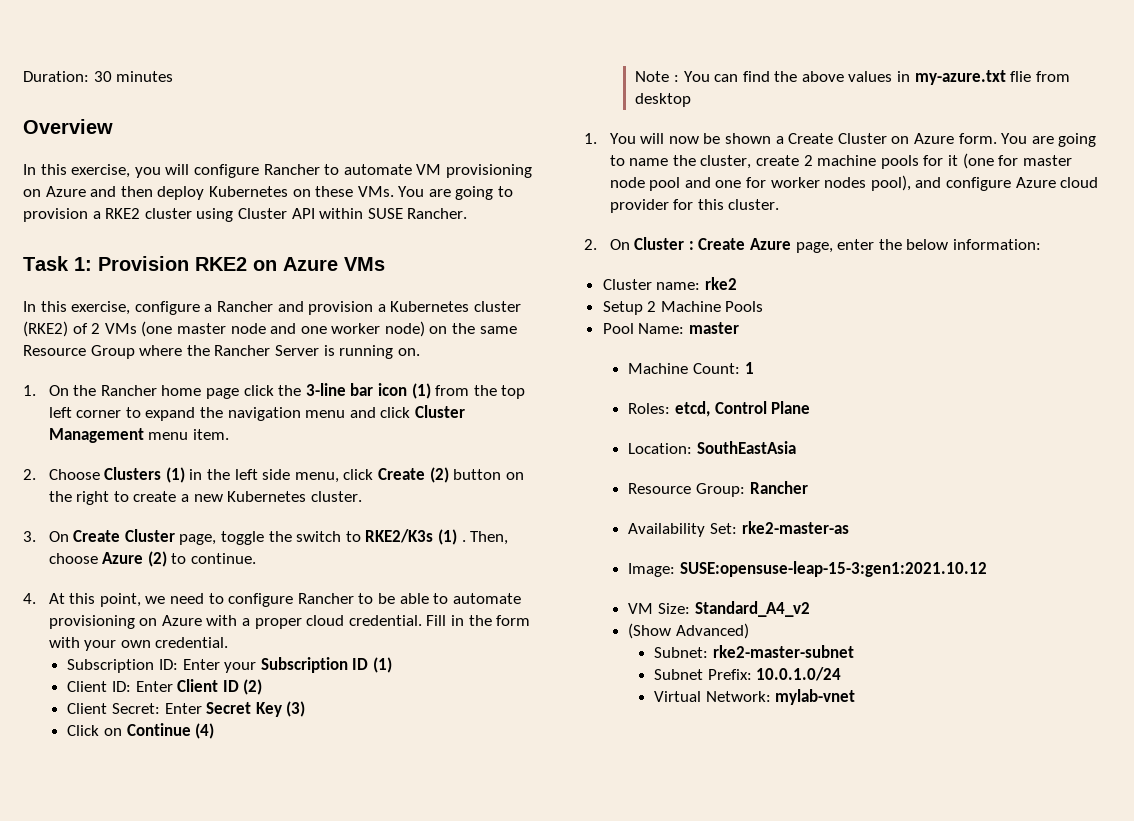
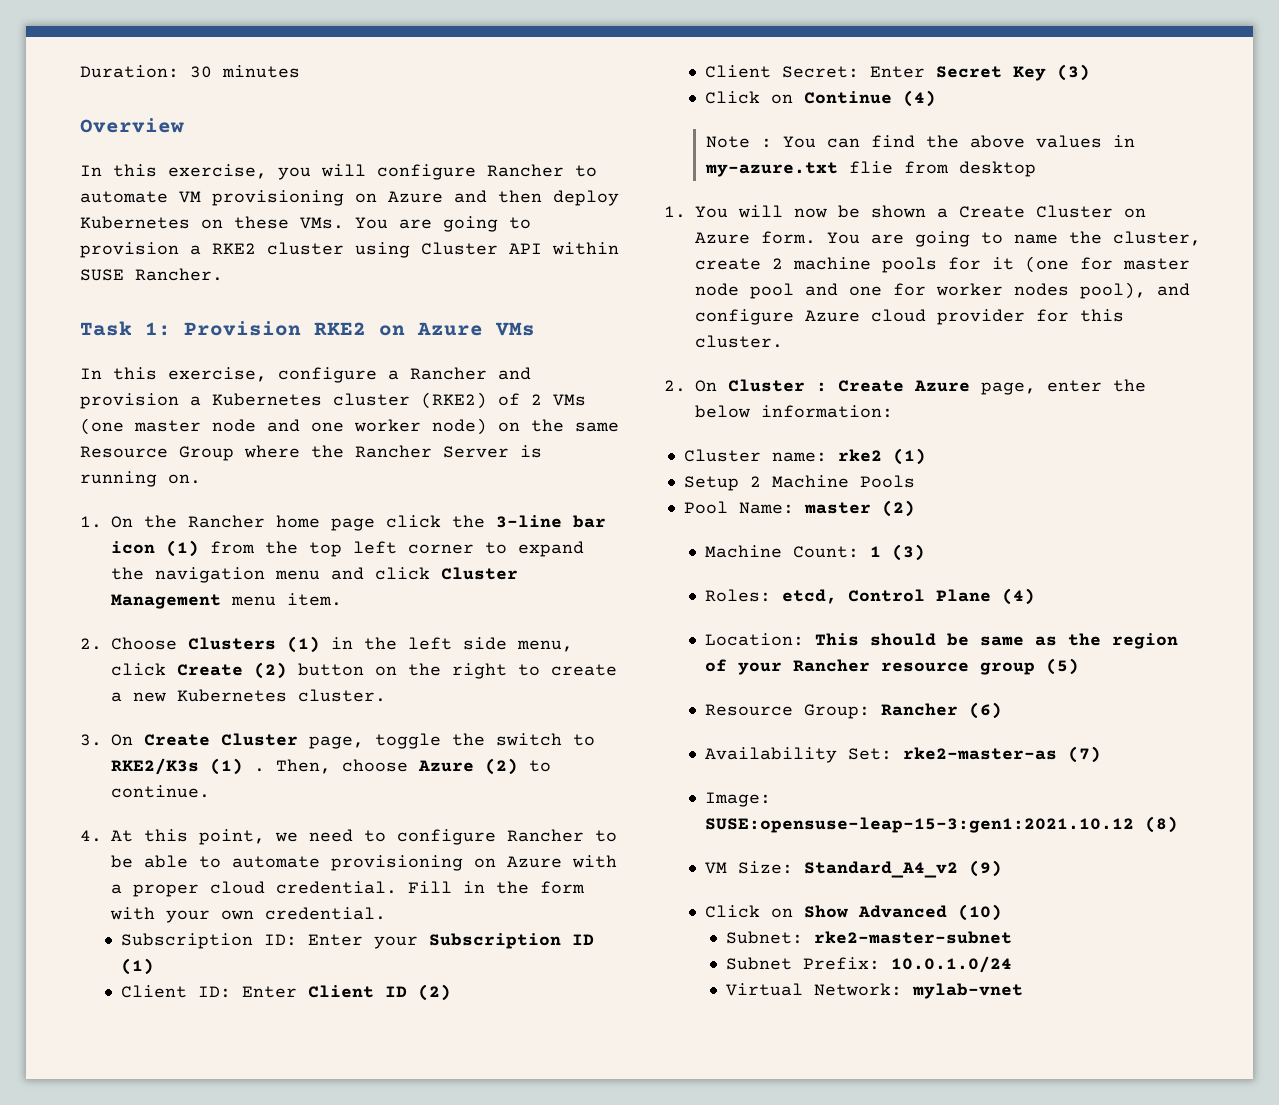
- Cluster name: rke2
+ Cluster name: rke2 (1)
- Pool Name: master
+ Pool Name: master (2)
- Machine Count: 1
+ Machine Count: 1 (3)
- Roles: etcd, Control Plane
+ Roles: etcd, Control Plane (4)
- Location: SouthEastAsia
+ Location: This should be same as the region of your Rancher resource group (5)
- Resource Group: Rancher
+ Resource Group: Rancher (6)
- Availability Set: rke2-master-as
+ Availability Set: rke2-master-as (7)
- Image: SUSE:opensuse-leap-15-3:gen1:2021.10.12
+ Image: SUSE:opensuse-leap-15-3:gen1:2021.10.12 (8)
- VM Size: Standard_A4_v2
- (Show Advanced)
+ VM Size: Standard_A4_v2 (9)
+ Click on Show Advanced (10)

